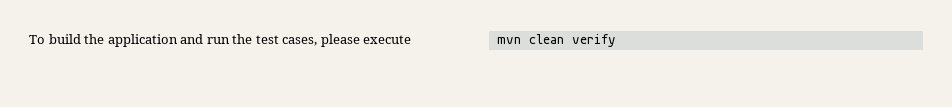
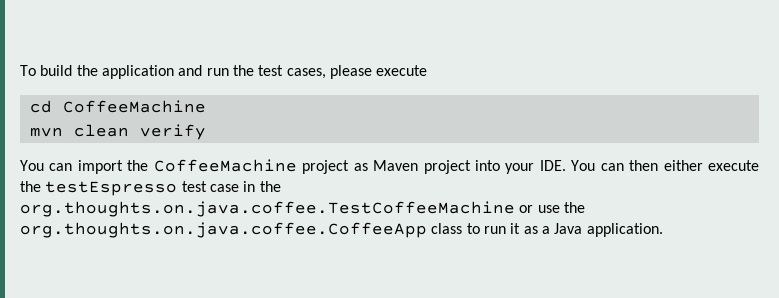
+ cd CoffeeMachine
+ You can import the CoffeeMachine project as Maven project into your IDE. You can then either execute the testEspresso test case in the org.thoughts.on.java.coffee.TestCoffeeMachine or use the org.thoughts.on.java.coffee.CoffeeApp class to run it as a Java application.

